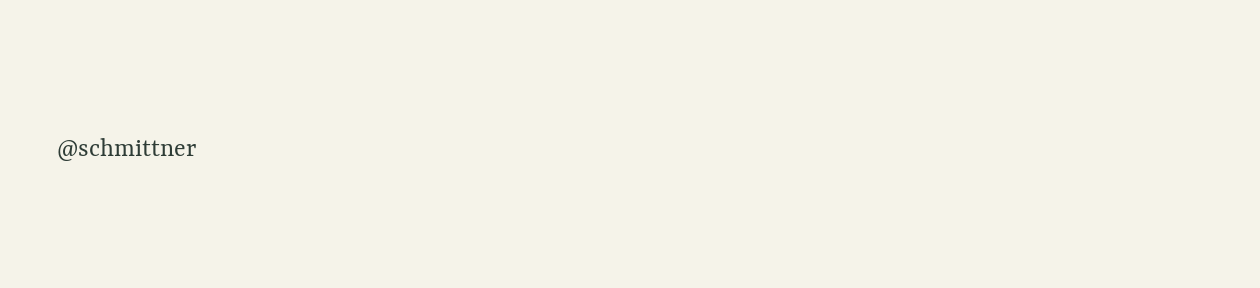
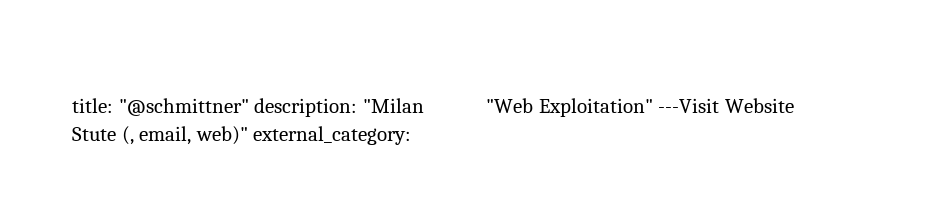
- @schmittner
+ title: "@schmittner" description: "Milan Stute (, email, web)" external_category: "Web Exploitation" ---Visit Website

